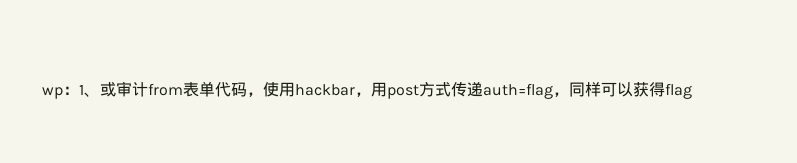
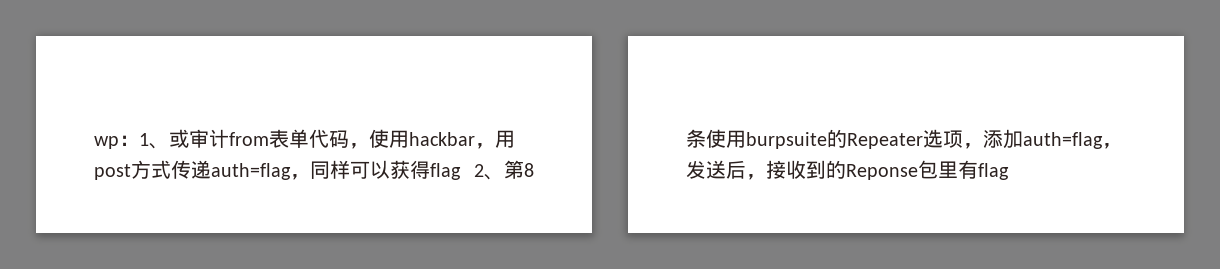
- wp：1、或审计from表单代码，使用hackbar，用post方式传递auth=flag，同样可以获得flag
+ wp：1、或审计from表单代码，使用hackbar，用post方式传递auth=flag，同样可以获得flag 2、第8条使用burpsuite的Repeater选项，添加auth=flag，发送后，接收到的Reponse包里有flag

